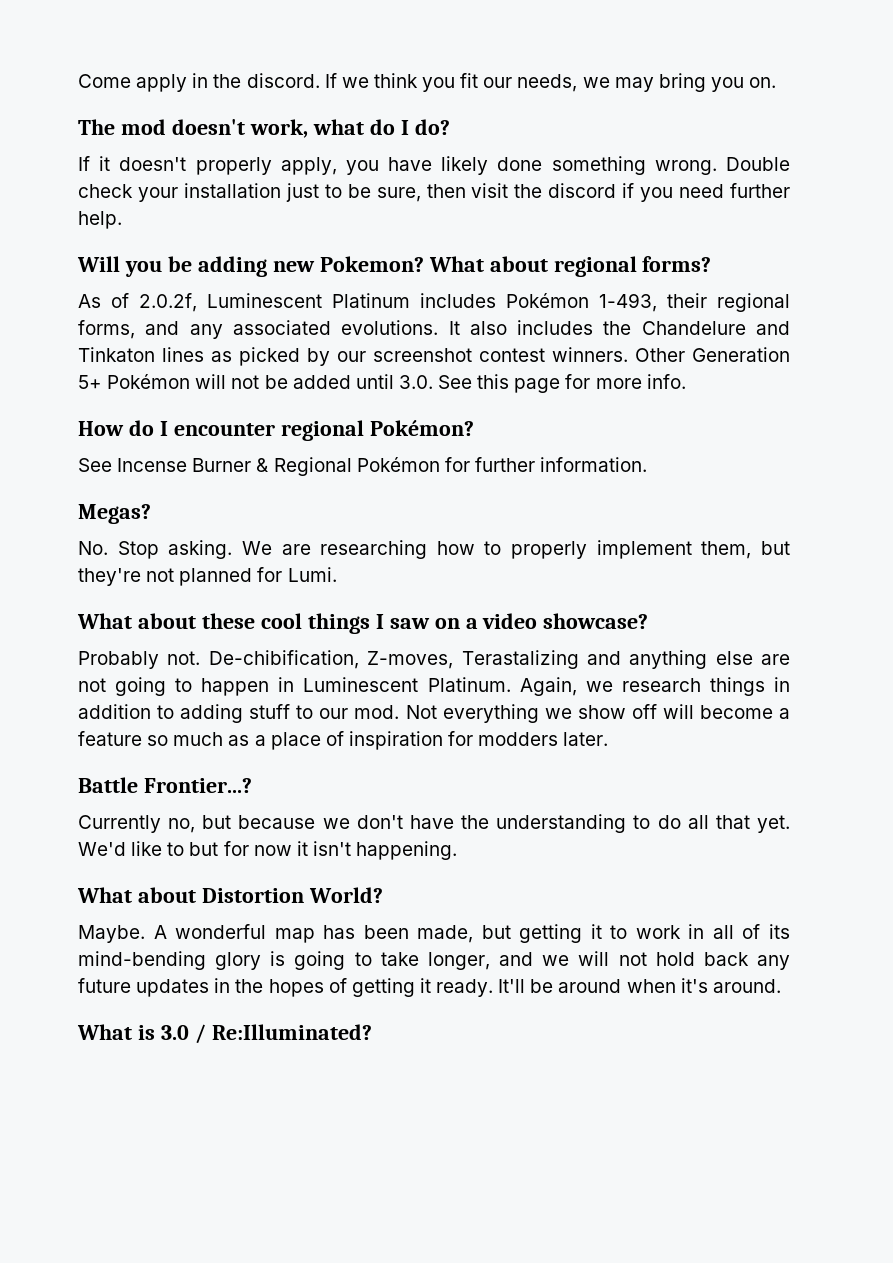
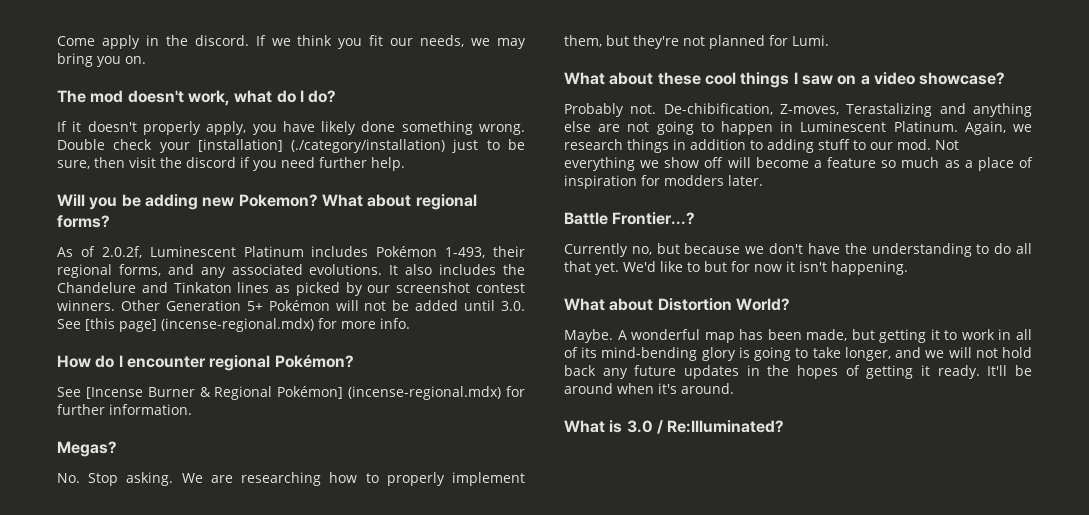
- Double check your installation just to be sure, then visit the discord if you need further help.
+ Double check your [installation] (./category/installation) just to be sure, then visit the discord if you need further help.
- Other Generation 5+ Pokémon will not be added until 3.0. See this page for more info.
+ Other Generation 5+ Pokémon will not be added until 3.0. See [this page] (incense-regional.mdx) for more info.
- See Incense Burner & Regional Pokémon for further information.
+ See [Incense Burner & Regional Pokémon] (incense-regional.mdx) for further information.

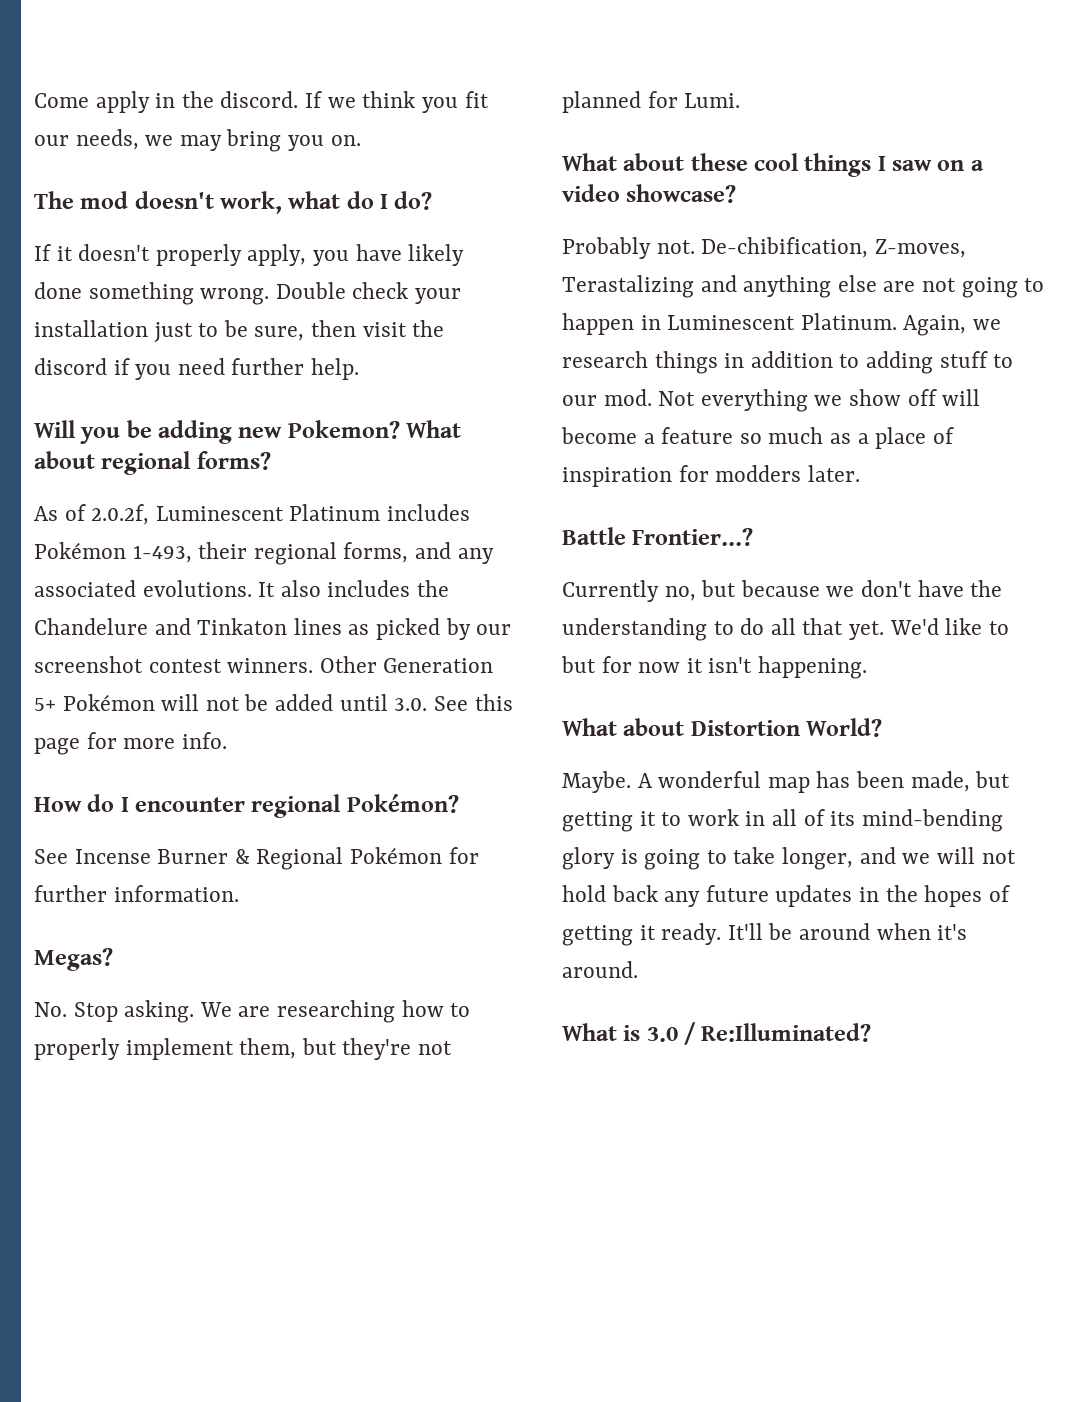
- Double check your [installation] (./category/installation) just to be sure, then visit the discord if you need further help.
+ Double check your installation just to be sure, then visit the discord if you need further help.
- Other Generation 5+ Pokémon will not be added until 3.0. See [this page] (incense-regional.mdx) for more info.
+ Other Generation 5+ Pokémon will not be added until 3.0. See this page for more info.
- See [Incense Burner & Regional Pokémon] (incense-regional.mdx) for further information.
+ See Incense Burner & Regional Pokémon for further information.

